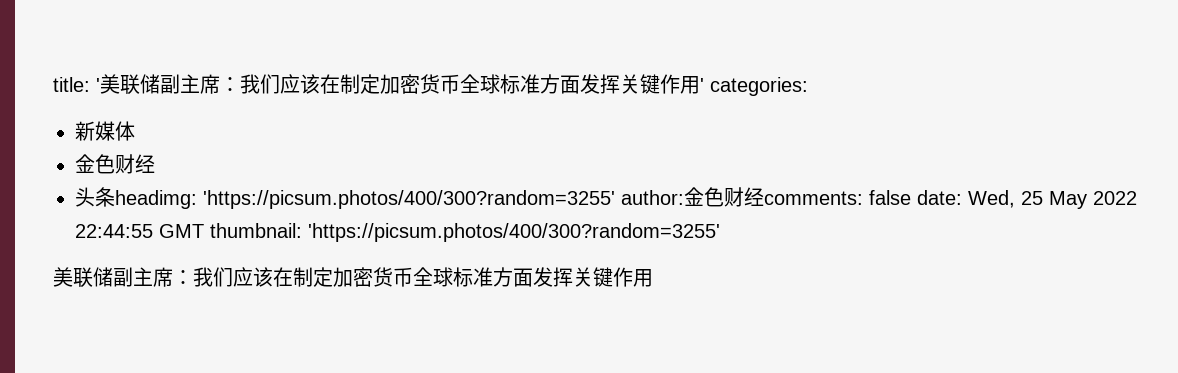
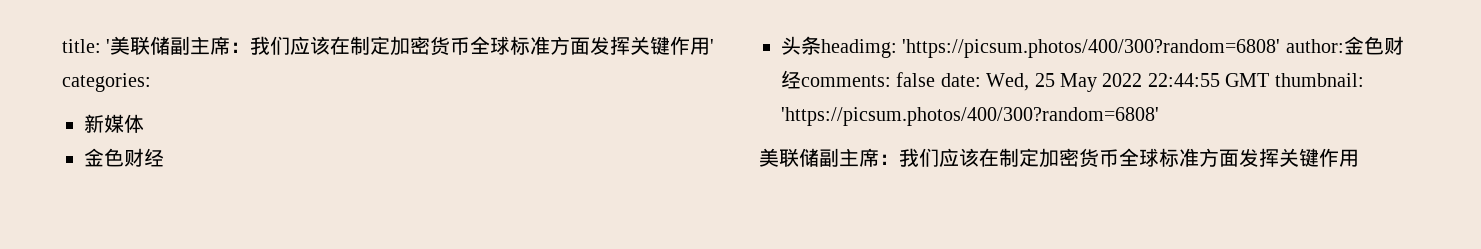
- 头条headimg: 'https://picsum.photos/400/300?random=3255' author:金色财经comments: false date: Wed, 25 May 2022 22:44:55 GMT thumbnail: 'https://picsum.photos/400/300?random=3255'
+ 头条headimg: 'https://picsum.photos/400/300?random=6808' author:金色财经comments: false date: Wed, 25 May 2022 22:44:55 GMT thumbnail: 'https://picsum.photos/400/300?random=6808'

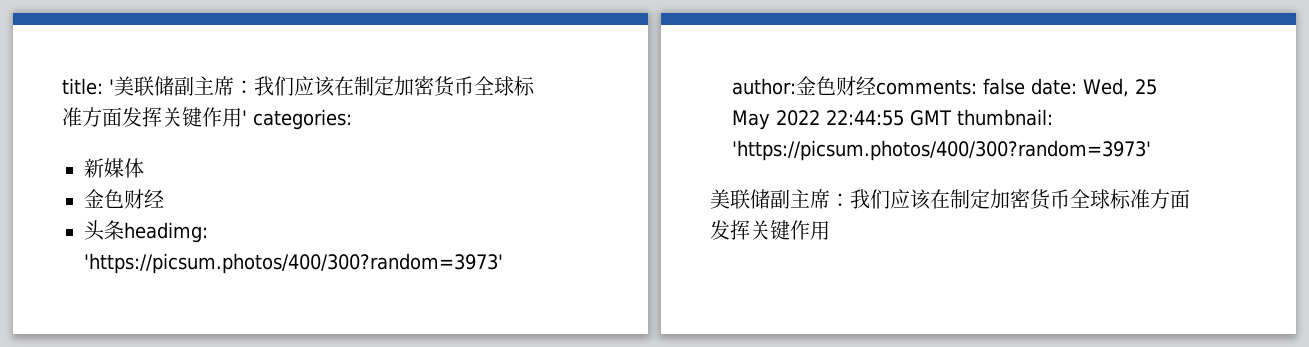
- 头条headimg: 'https://picsum.photos/400/300?random=6808' author:金色财经comments: false date: Wed, 25 May 2022 22:44:55 GMT thumbnail: 'https://picsum.photos/400/300?random=6808'
+ 头条headimg: 'https://picsum.photos/400/300?random=3973' author:金色财经comments: false date: Wed, 25 May 2022 22:44:55 GMT thumbnail: 'https://picsum.photos/400/300?random=3973'

